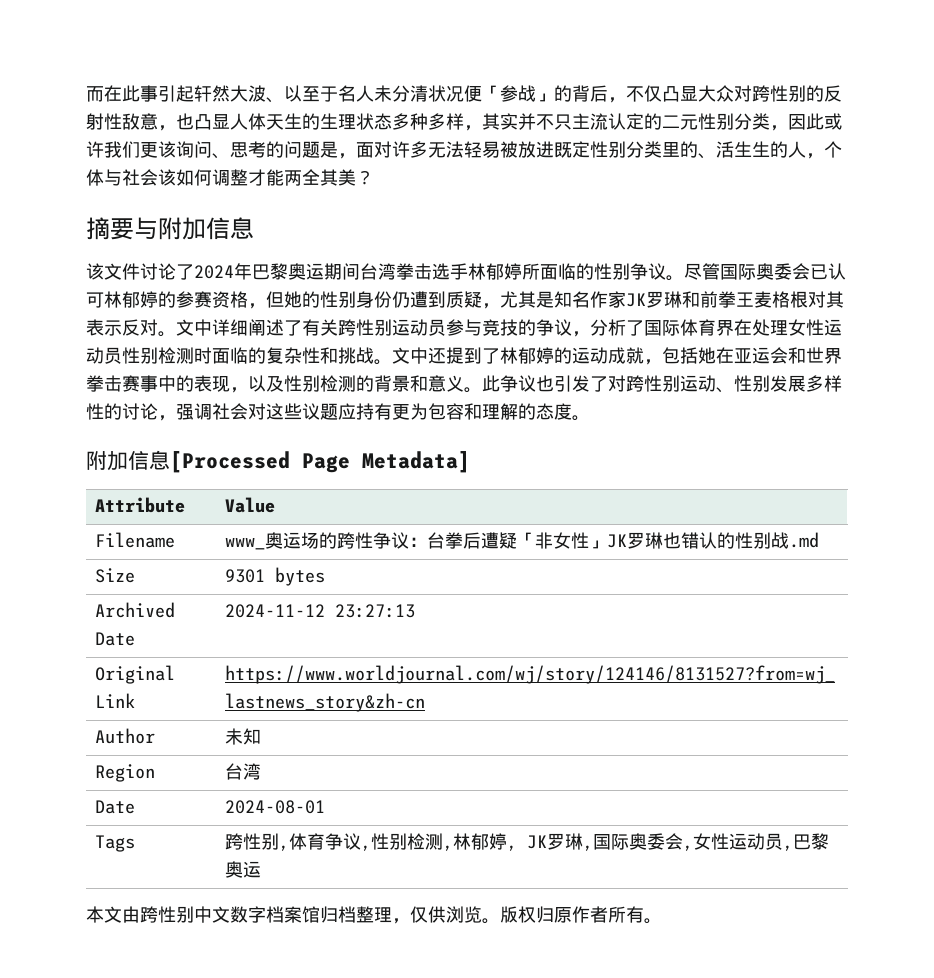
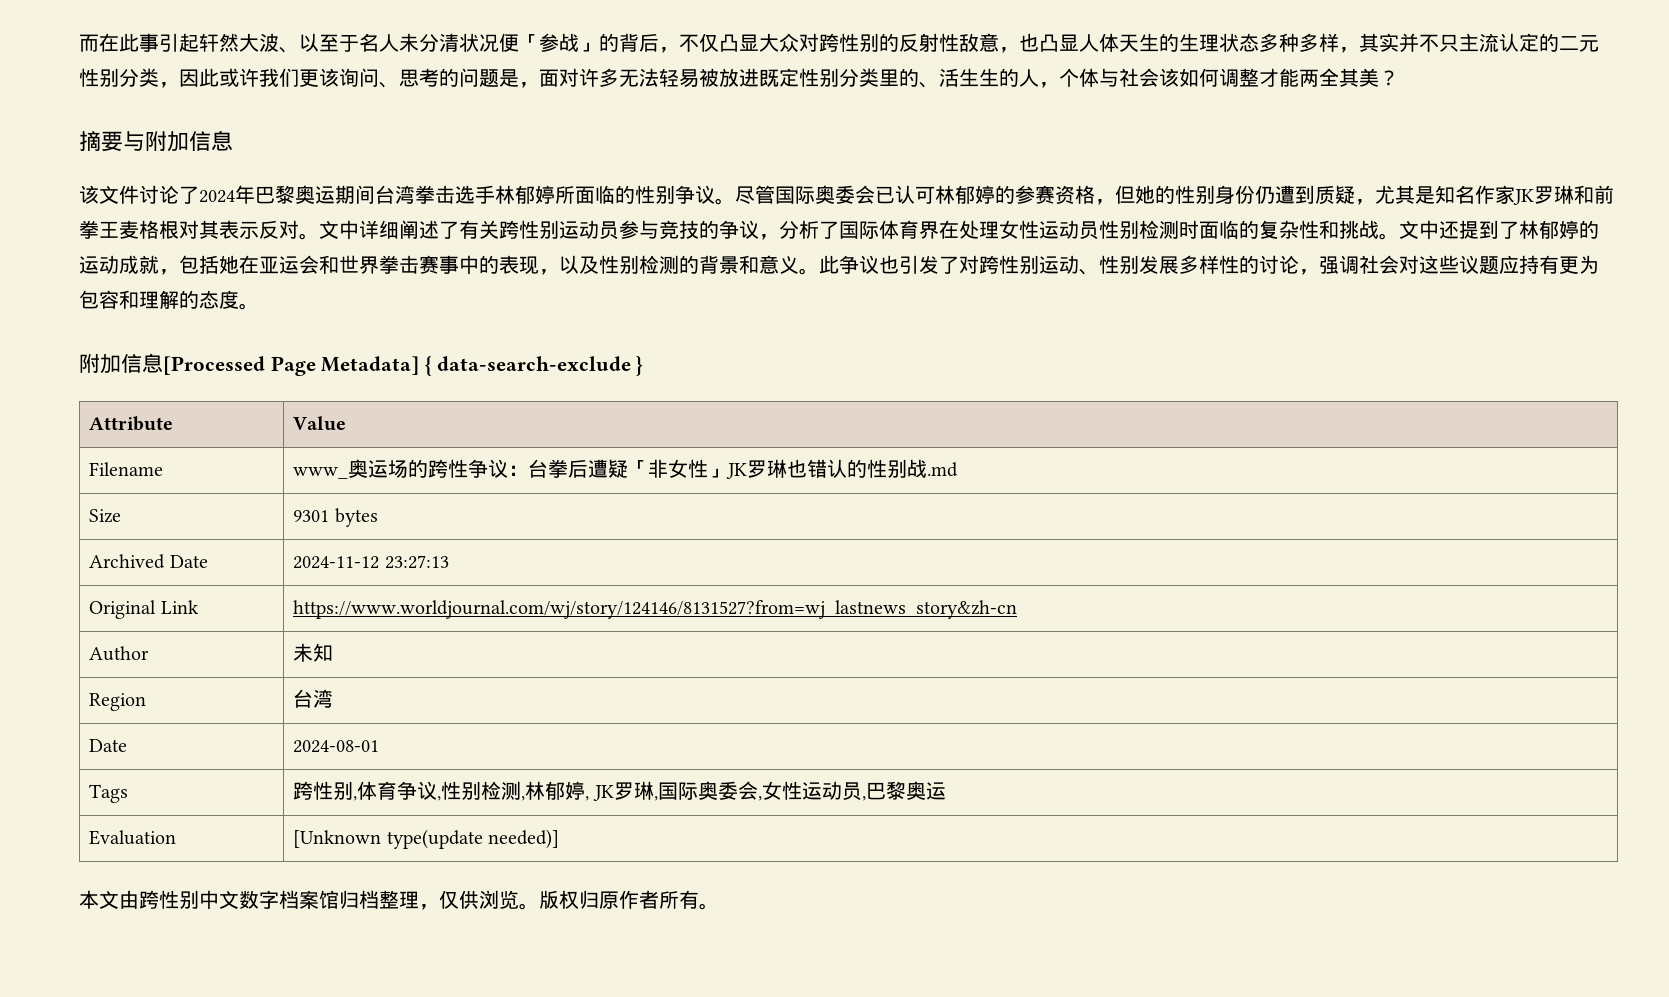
- 附加信息[Processed Page Metadata]
+ 附加信息[Processed Page Metadata] { data-search-exclude }
+ Evaluation | [Unknown type(update needed)]

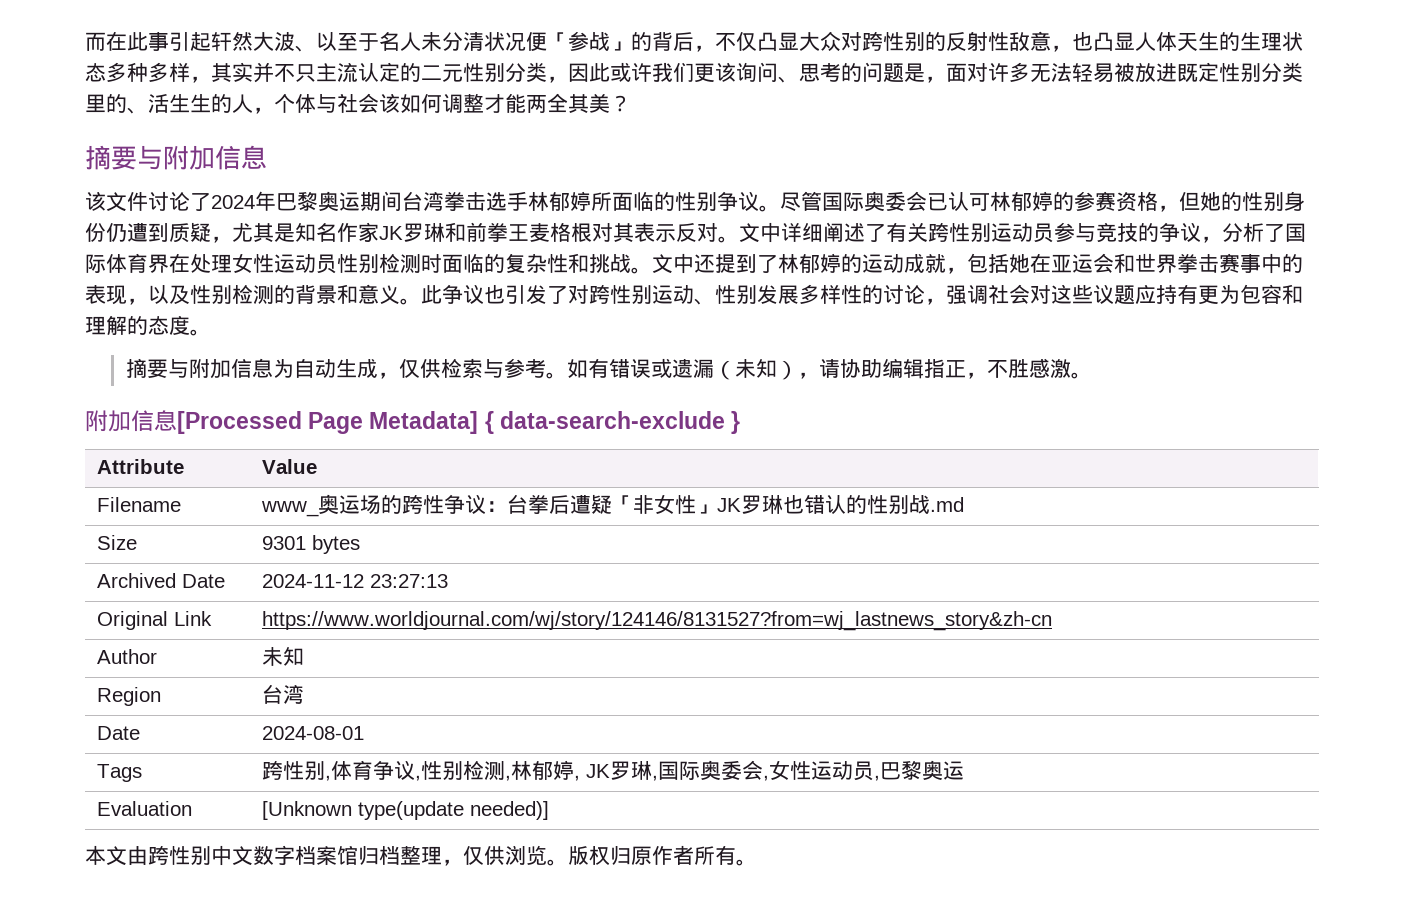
+ 摘要与附加信息为自动生成，仅供检索与参考。如有错误或遗漏（未知），请协助编辑指正，不胜感激。

